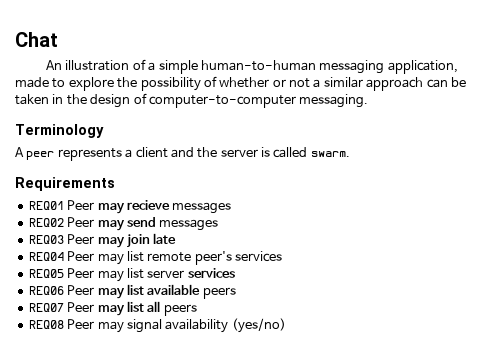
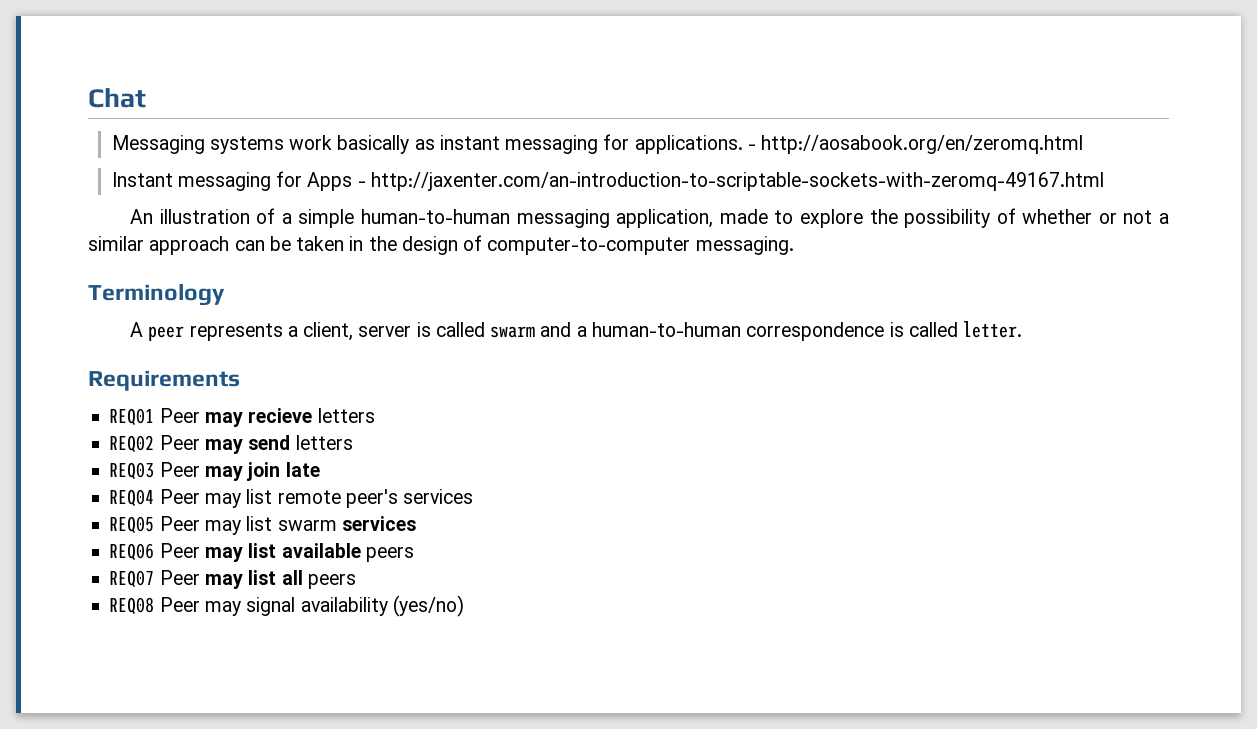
+ Messaging systems work basically as instant messaging for applications. - http://aosabook.org/en/zeromq.html
+ Instant messaging for Apps - http://jaxenter.com/an-introduction-to-scriptable-sockets-with-zeromq-49167.html
- A peer represents a client and the server is called swarm.
+ A peer represents a client, server is called swarm and a human-to-human correspondence is called letter.
- REQ01 Peer may recieve messages
+ REQ01 Peer may recieve letters
- REQ02 Peer may send messages
+ REQ02 Peer may send letters
- REQ05 Peer may list server services
+ REQ05 Peer may list swarm services

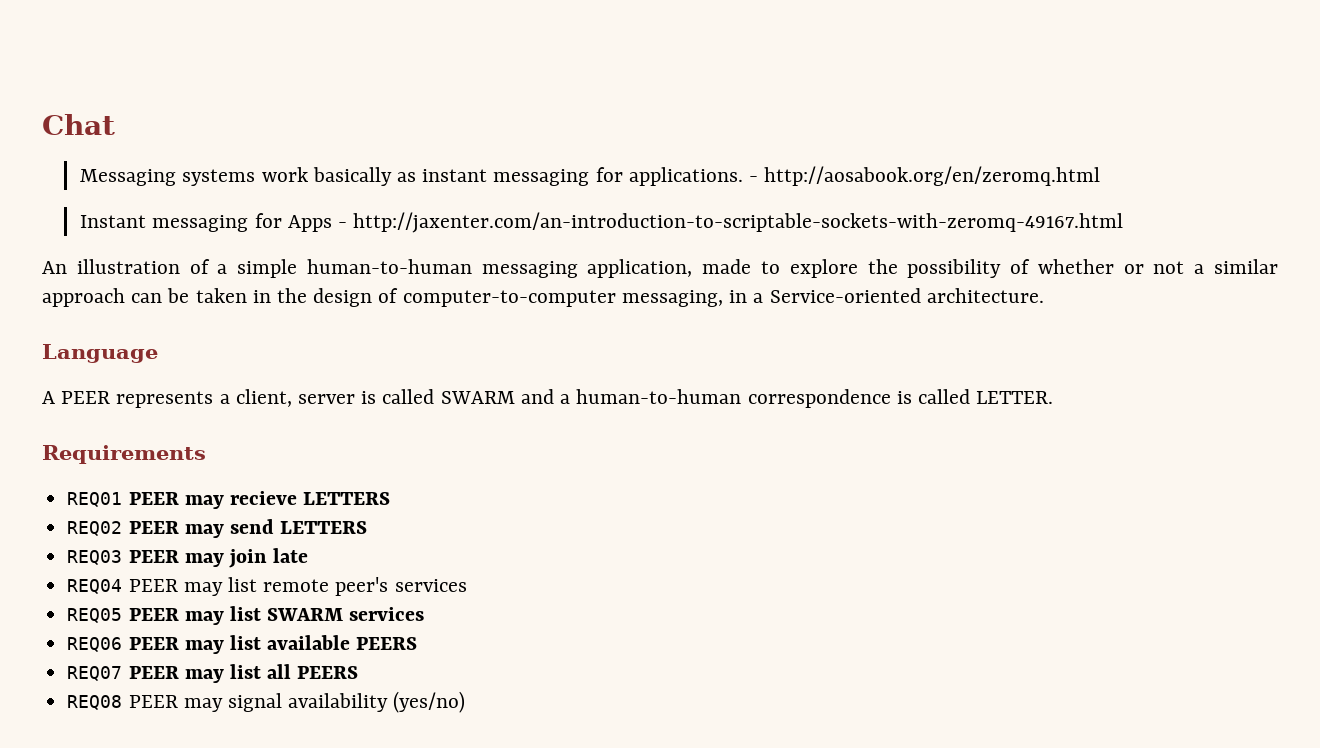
- An illustration of a simple human-to-human messaging application, made to explore the possibility of whether or not a similar approach can be taken in the design of computer-to-computer messaging.
- Terminology
+ An illustration of a simple human-to-human messaging application, made to explore the possibility of whether or not a similar approach can be taken in the design of computer-to-computer messaging, in a Service-oriented architecture.
+ Language
- A peer represents a client, server is called swarm and a human-to-human correspondence is called letter.
+ A PEER represents a client, server is called SWARM and a human-to-human correspondence is called LETTER.
- REQ01 Peer may recieve letters
+ REQ01 PEER may recieve LETTERS
- REQ02 Peer may send letters
+ REQ02 PEER may send LETTERS
- REQ03 Peer may join late
+ REQ03 PEER may join late
- REQ04 Peer may list remote peer's services
+ REQ04 PEER may list remote peer's services
- REQ05 Peer may list swarm services
+ REQ05 PEER may list SWARM services
- REQ06 Peer may list available peers
+ REQ06 PEER may list available PEERS
- REQ07 Peer may list all peers
+ REQ07 PEER may list all PEERS
- REQ08 Peer may signal availability (yes/no)
+ REQ08 PEER may signal availability (yes/no)

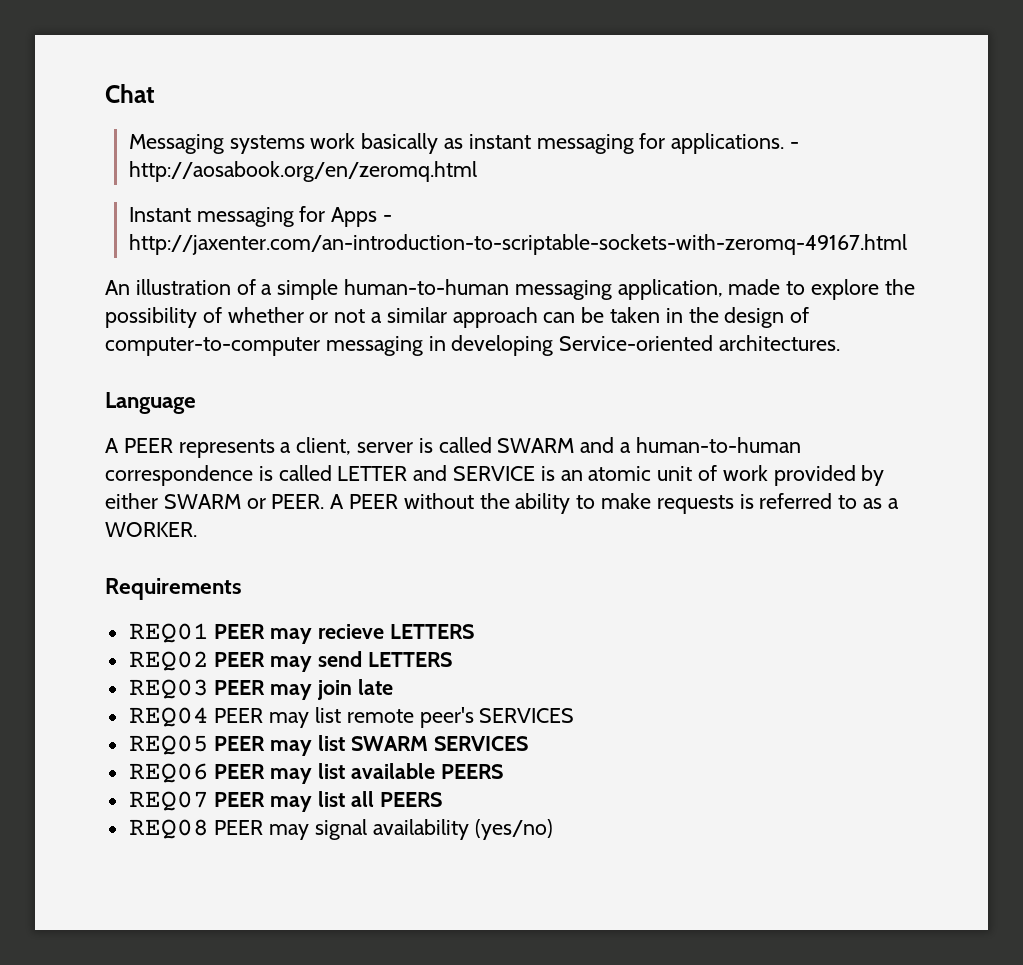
- An illustration of a simple human-to-human messaging application, made to explore the possibility of whether or not a similar approach can be taken in the design of computer-to-computer messaging, in a Service-oriented architecture.
+ An illustration of a simple human-to-human messaging application, made to explore the possibility of whether or not a similar approach can be taken in the design of computer-to-computer messaging in developing Service-oriented architectures.
- A PEER represents a client, server is called SWARM and a human-to-human correspondence is called LETTER.
+ A PEER represents a client, server is called SWARM and a human-to-human correspondence is called LETTER and SERVICE is an atomic unit of work provided by either SWARM or PEER. A PEER without the ability to make requests is referred to as a WORKER.
- REQ04 PEER may list remote peer's services
+ REQ04 PEER may list remote peer's SERVICES
- REQ05 PEER may list SWARM services
+ REQ05 PEER may list SWARM SERVICES

